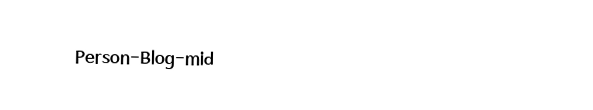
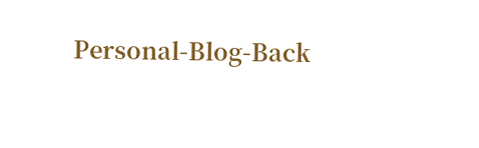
- Person-Blog-mid
+ Personal-Blog-Back

